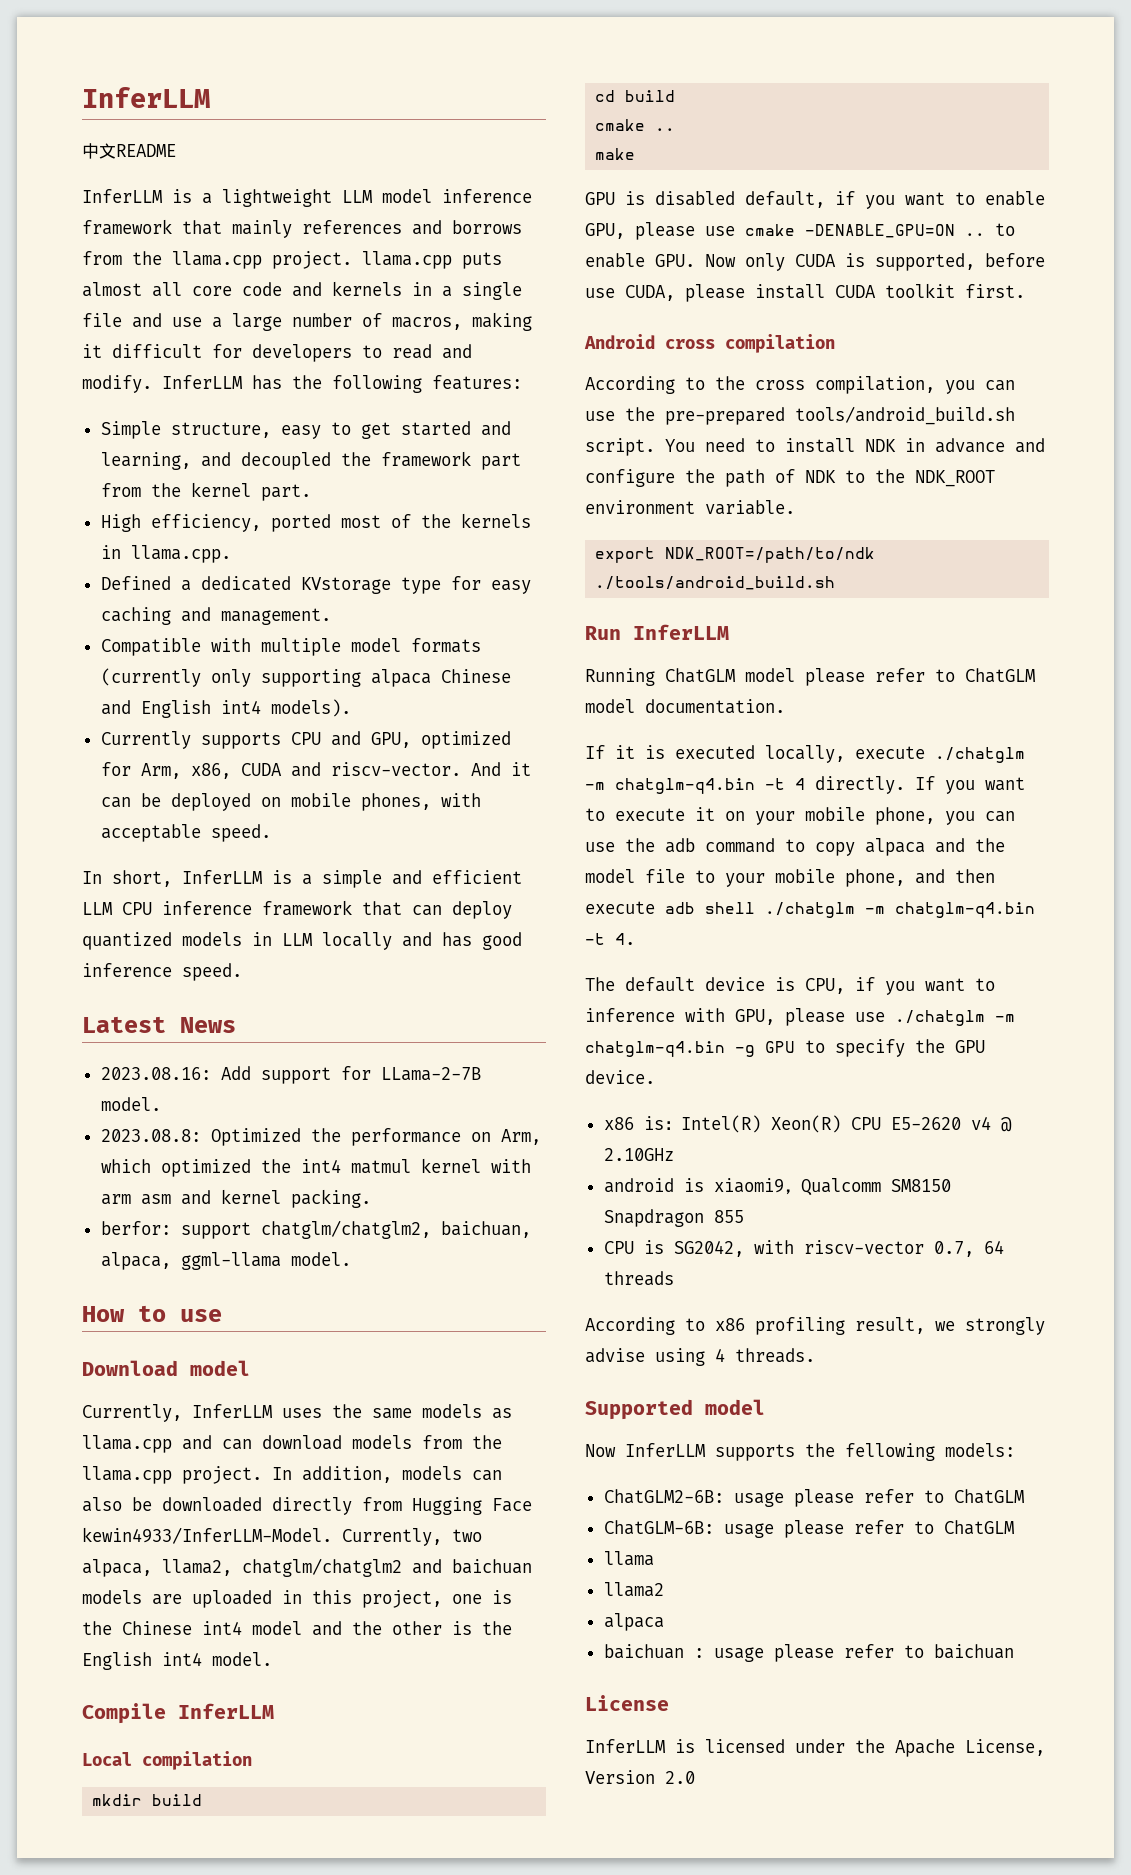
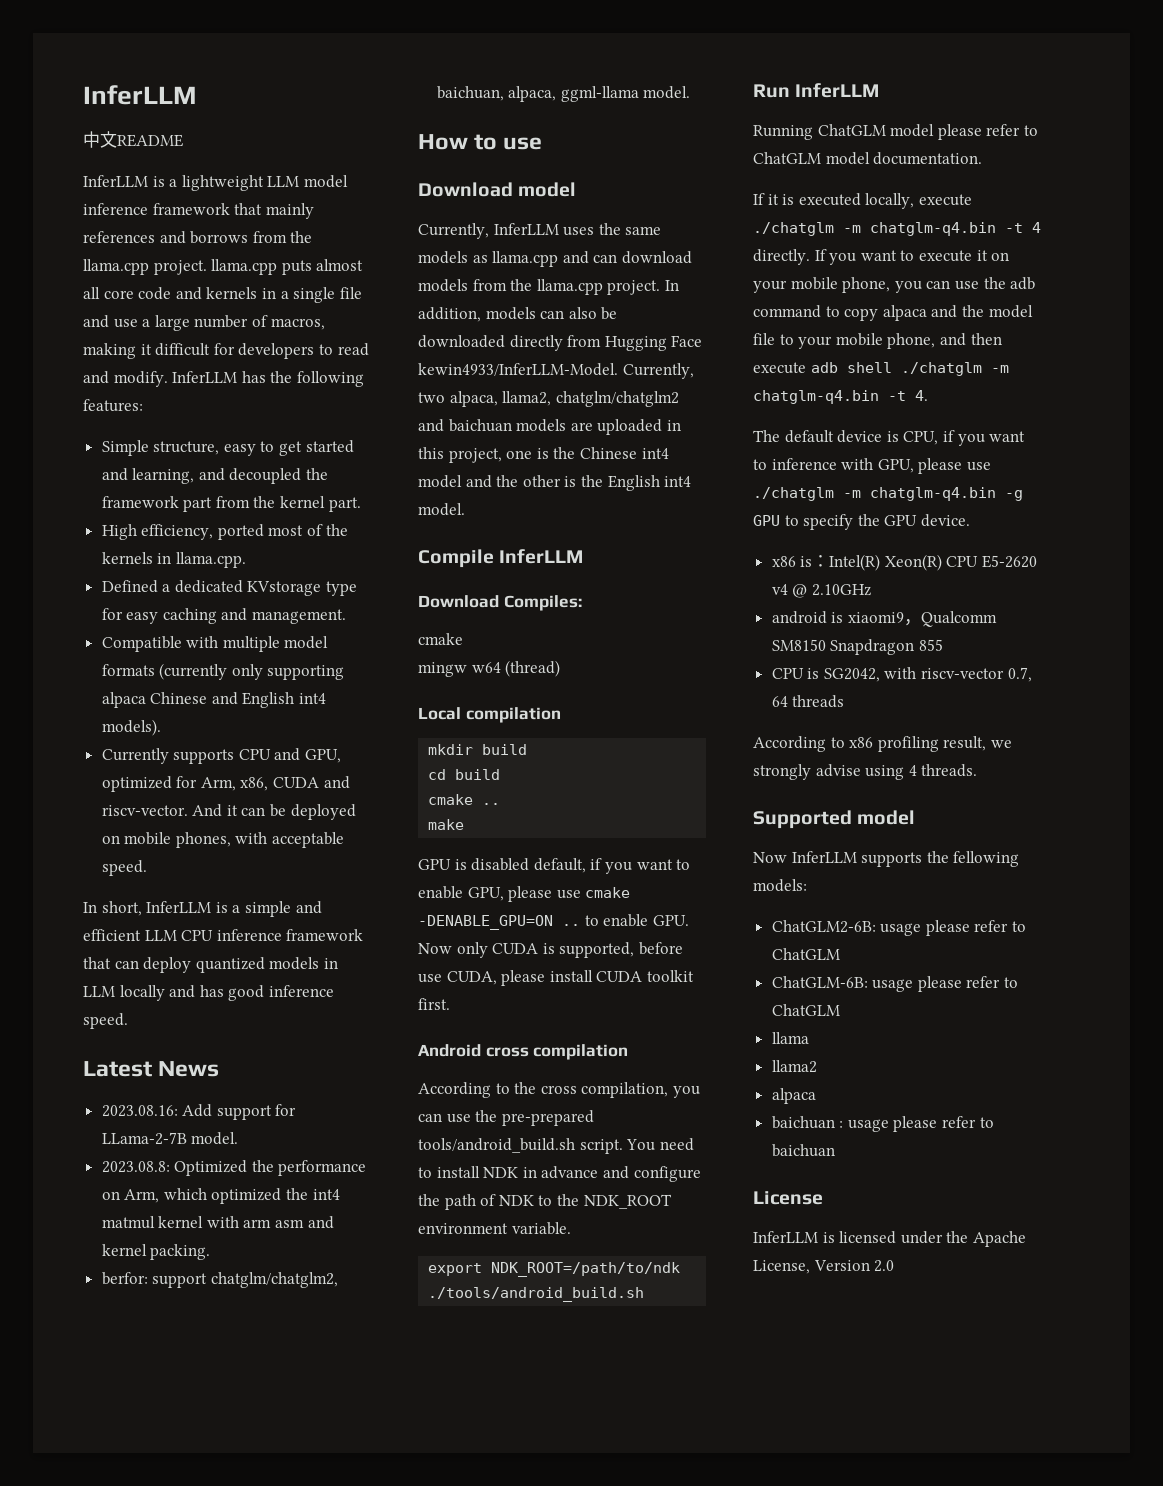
+ Download Compiles:
+ cmake
+ mingw w64 (thread)

